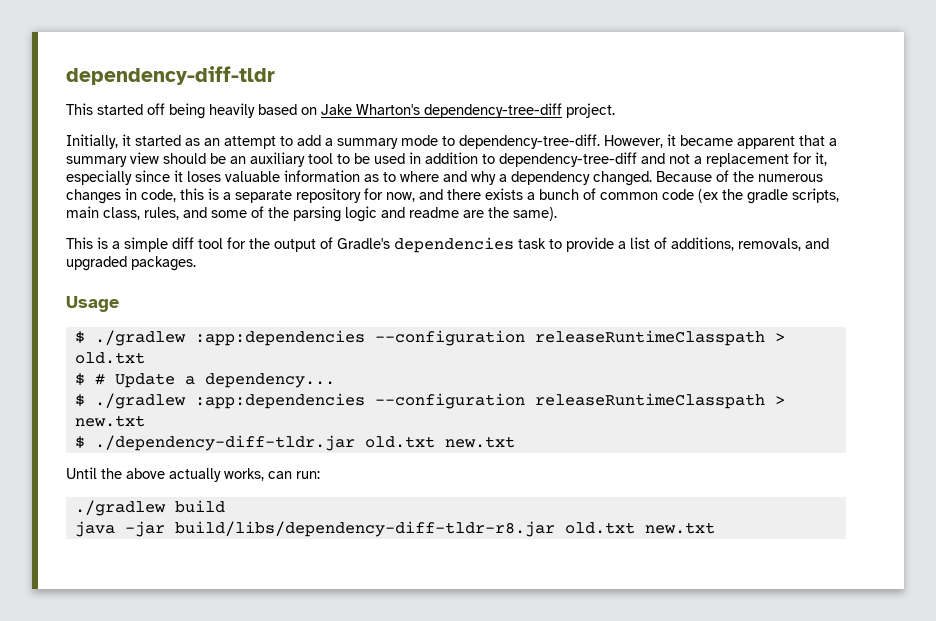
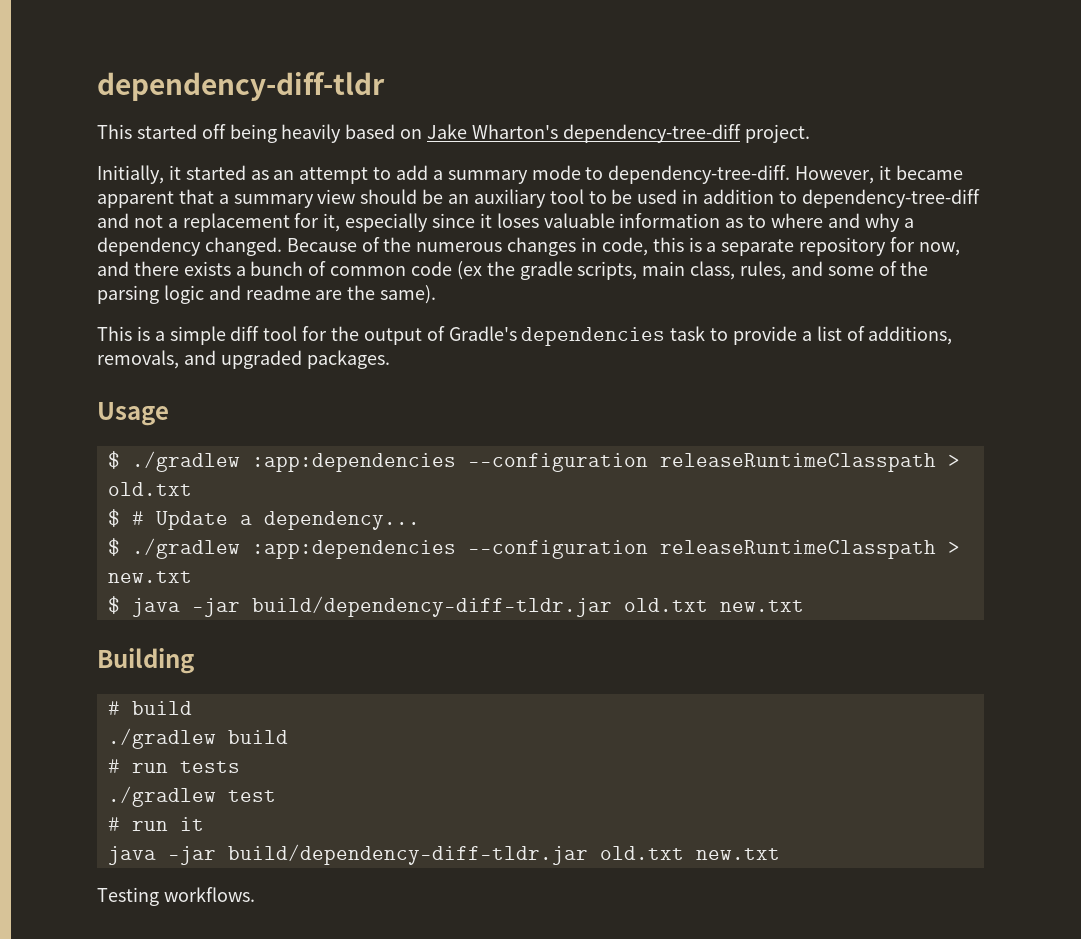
- $ ./dependency-diff-tldr.jar old.txt new.txt
- Until the above actually works, can run:
+ $ java -jar build/dependency-diff-tldr.jar old.txt new.txt
+ Building
+ # build
  ./gradlew build
- java -jar build/libs/dependency-diff-tldr-r8.jar old.txt new.txt
+ # run tests
+ ./gradlew test
+ # run it
+ java -jar build/dependency-diff-tldr.jar old.txt new.txt
+ Testing workflows.

